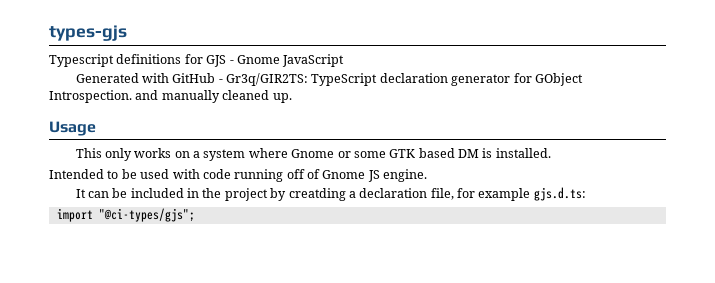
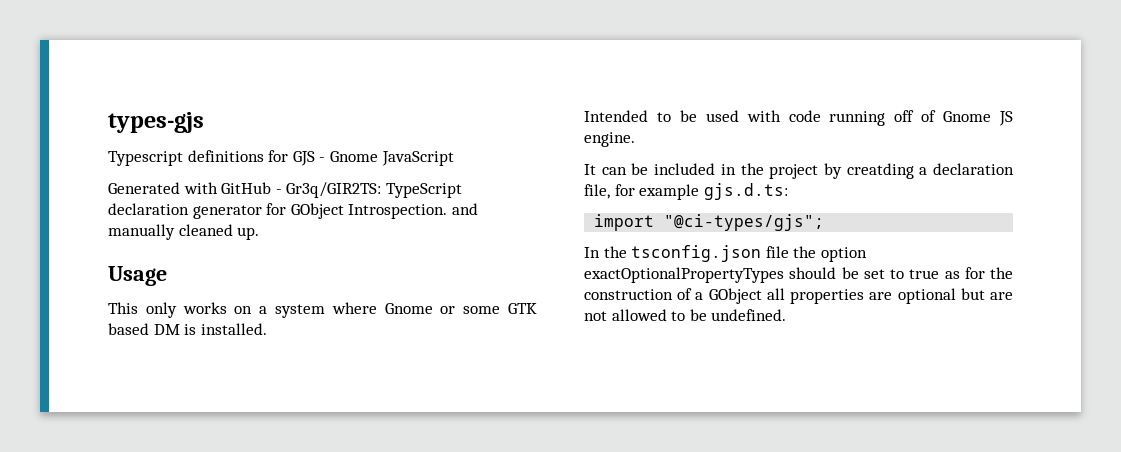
+ In the tsconfig.json file the option exactOptionalPropertyTypes should be set to true as for the construction of a GObject all properties are optional but are not allowed to be undefined.

